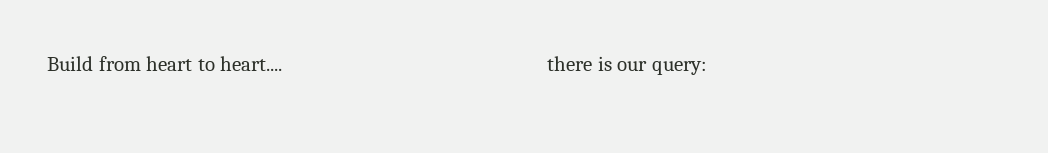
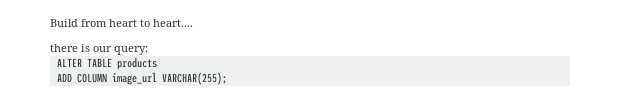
+ ALTER TABLE products
+ ADD COLUMN image_url VARCHAR(255);

